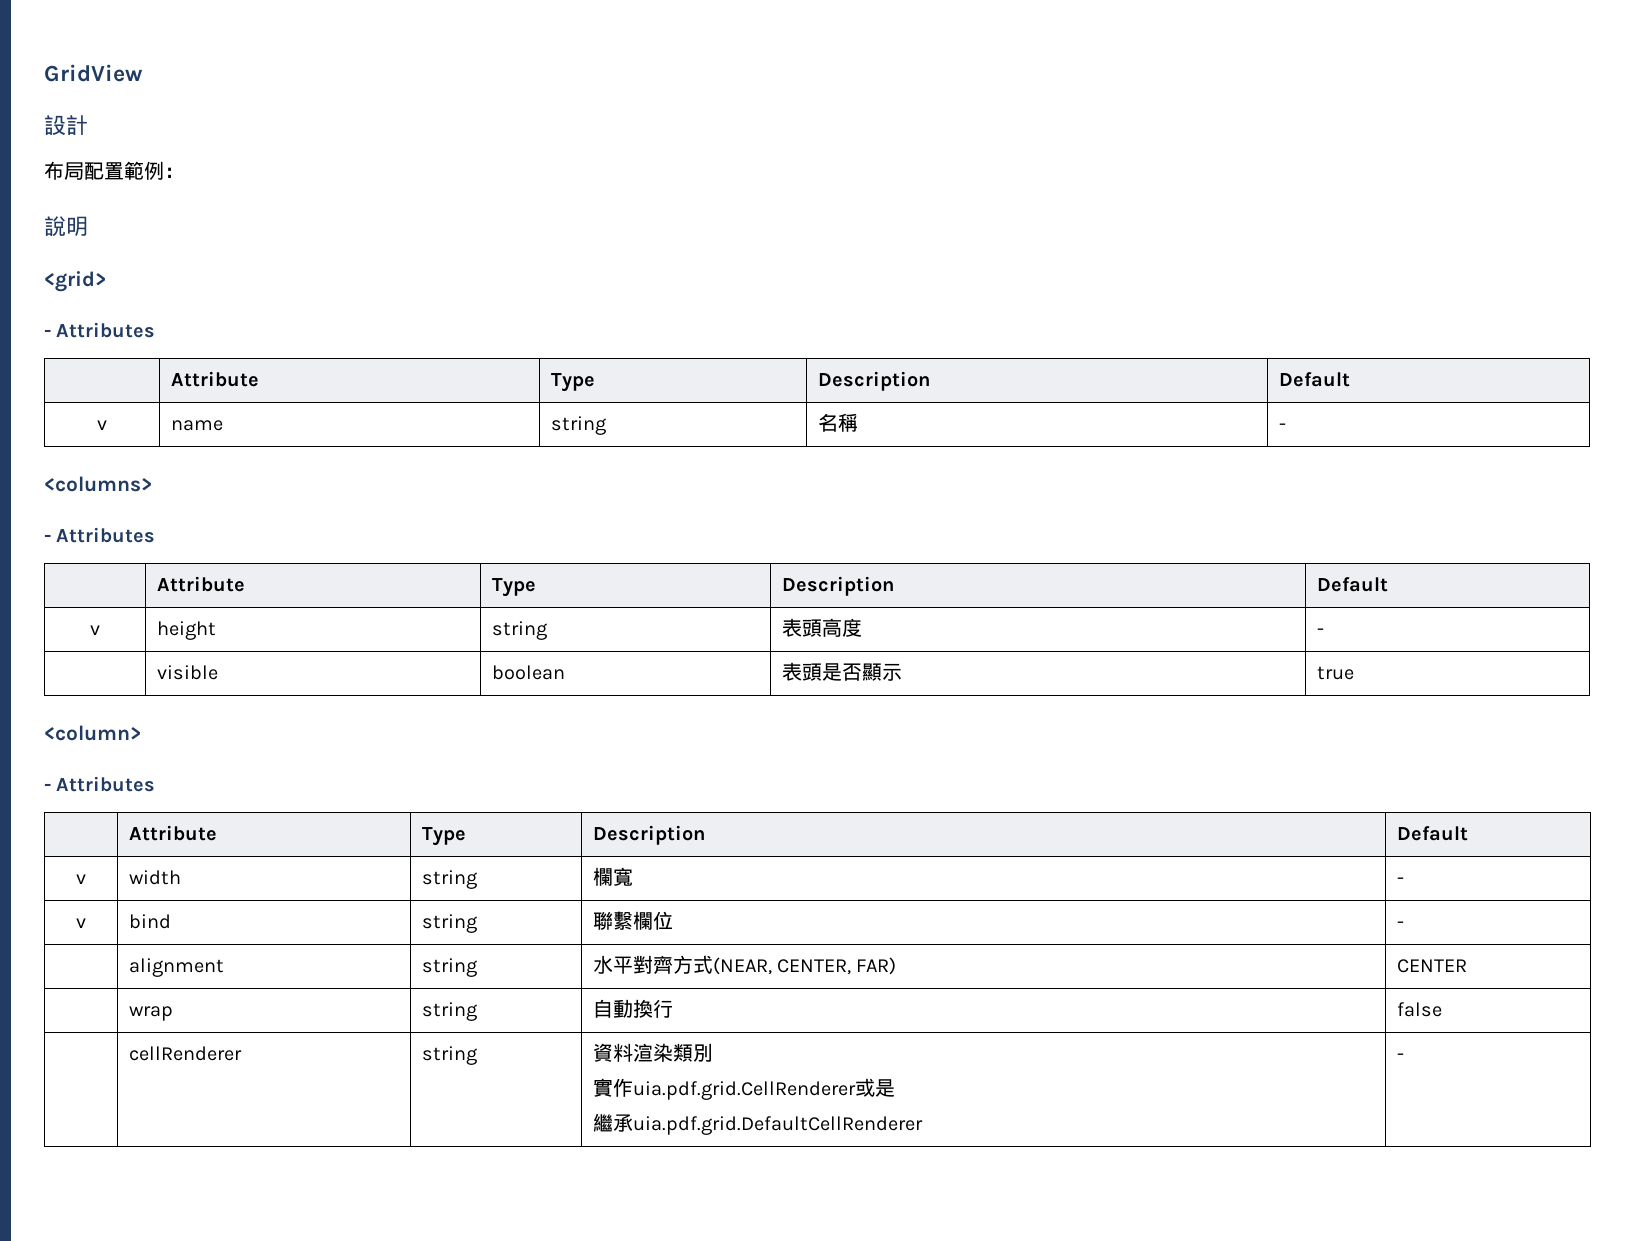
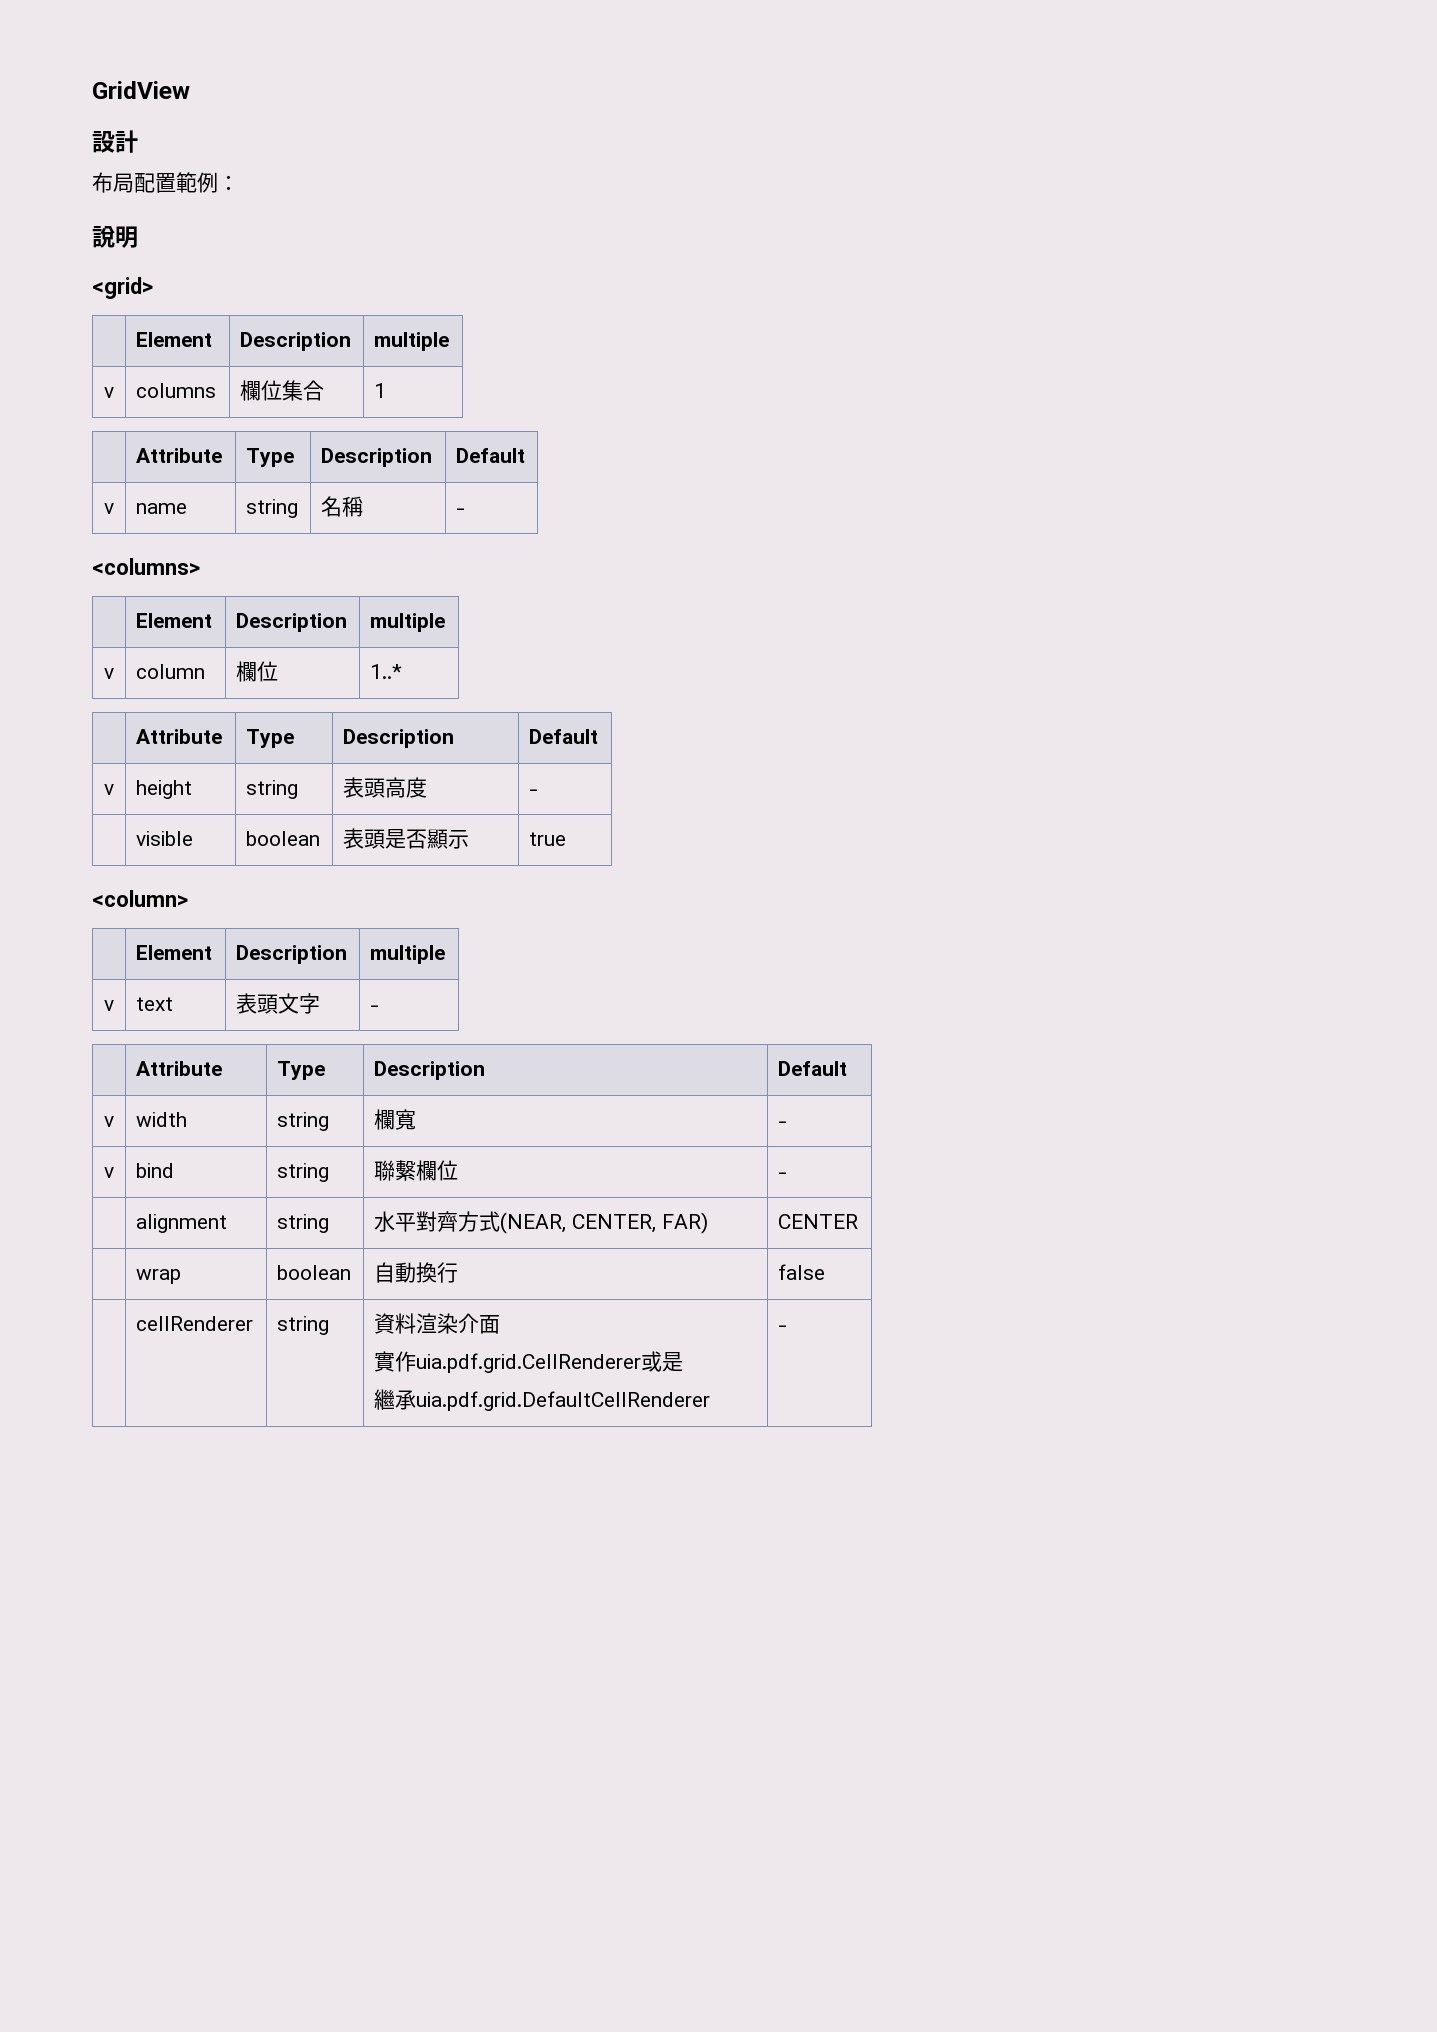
  <grid>
- - Attributes
+ | Element | Description | multiple
+ v | columns | 欄位集合 | 1
  <columns>
- - Attributes
+ | Element | Description | multiple
+ v | column | 欄位 | 1..*
  <column>
- - Attributes
+ | Element | Description | multiple
+ v | text | 表頭文字 | -
- | wrap | string | 自動換行 | false
+ | wrap | boolean | 自動換行 | false
- | cellRenderer | string | 資料渲染類別
+ | cellRenderer | string | 資料渲染介面

